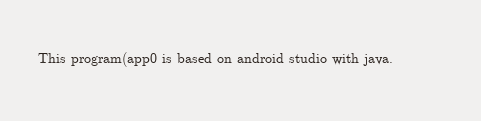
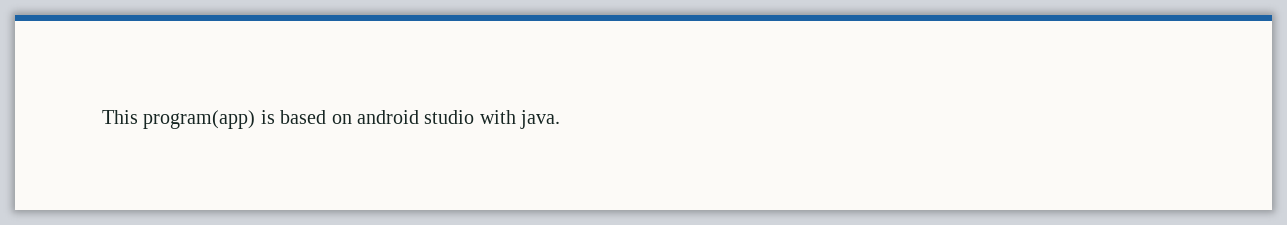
- This program(app0 is based on android studio with java.
+ This program(app) is based on android studio with java.

